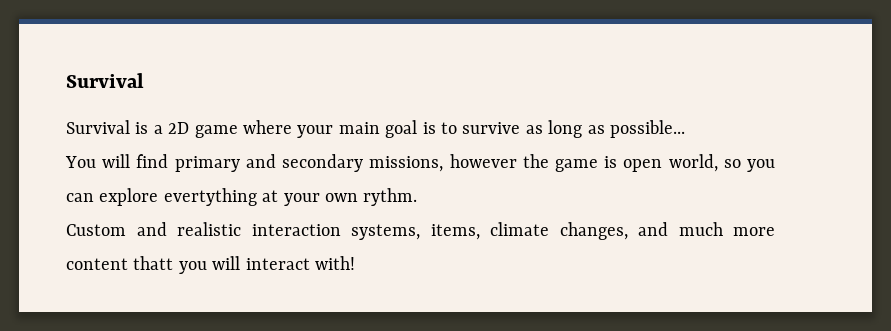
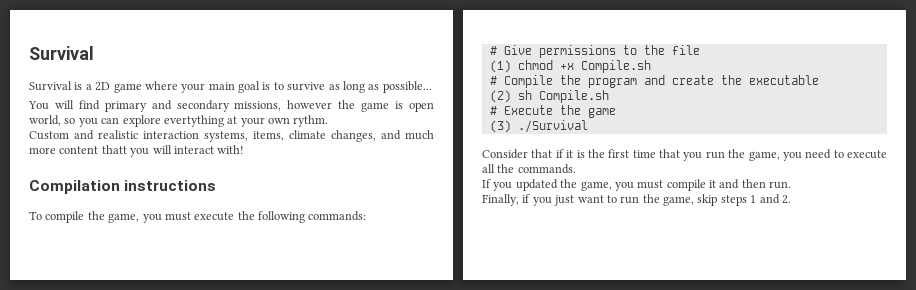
+ Compilation instructions
+ To compile the game, you must execute the following commands:
+ # Give permissions to the file
+ (1) chmod +x Compile.sh
+ # Compile the program and create the executable
+ (2) sh Compile.sh
+ # Execute the game
+ (3) ./Survival
+ Consider that if it is the first time that you run the game, you need to execute all the commands.
+ If you updated the game, you must compile it and then run.
+ Finally, if you just want to run the game, skip steps 1 and 2.

